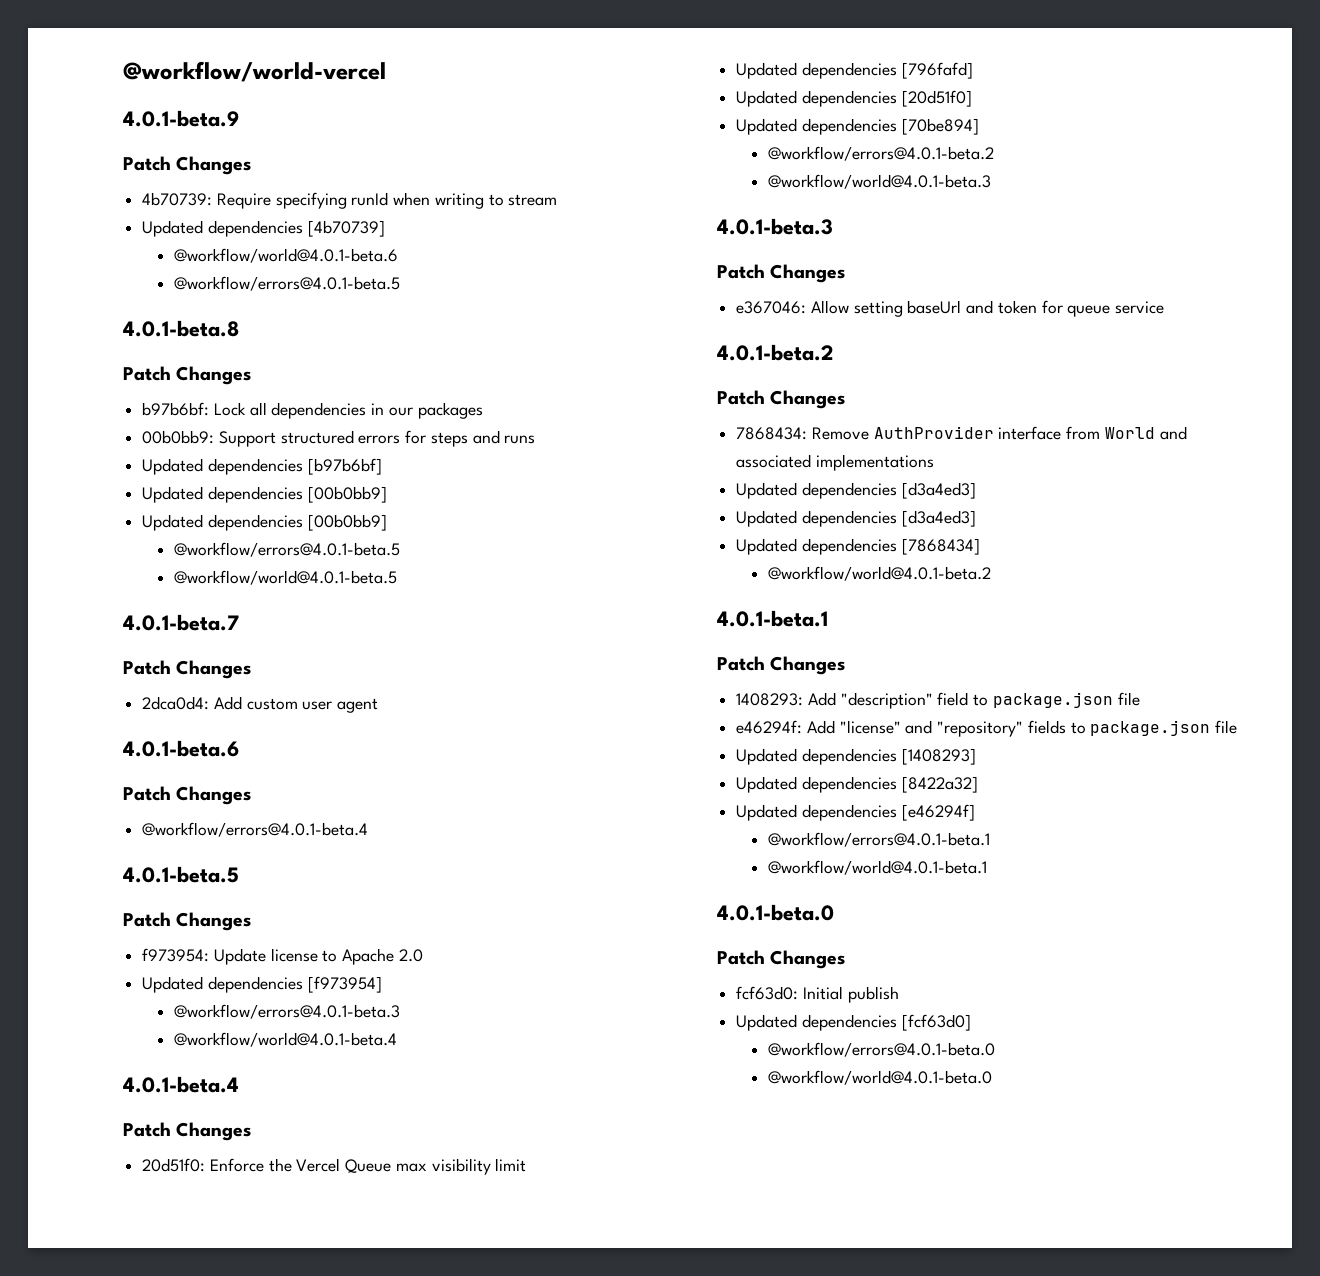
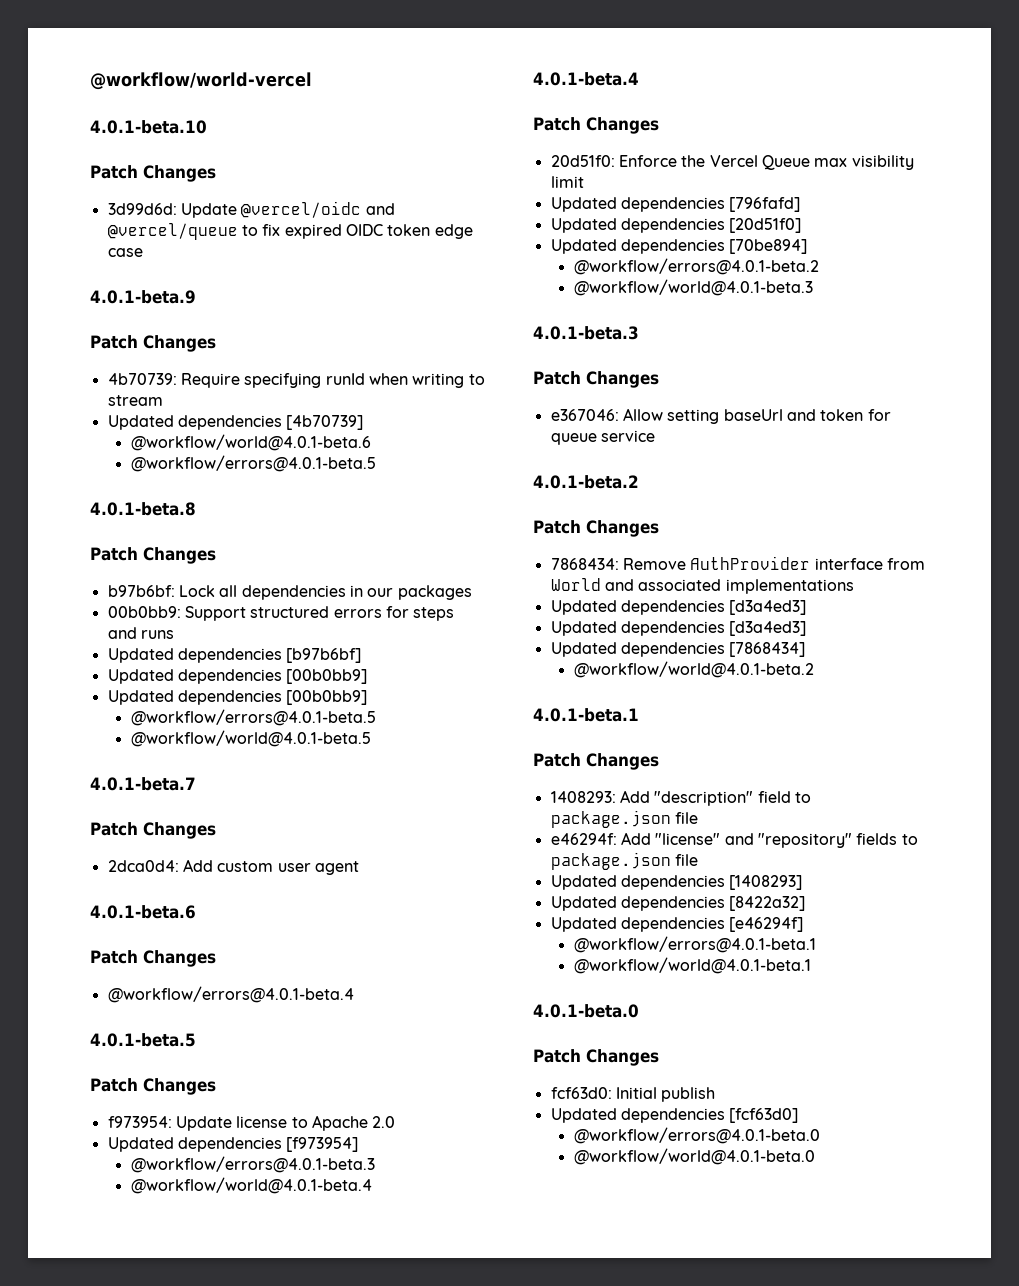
+ 4.0.1-beta.10
+ Patch Changes
+ 3d99d6d: Update @vercel/oidc and @vercel/queue to fix expired OIDC token edge case

